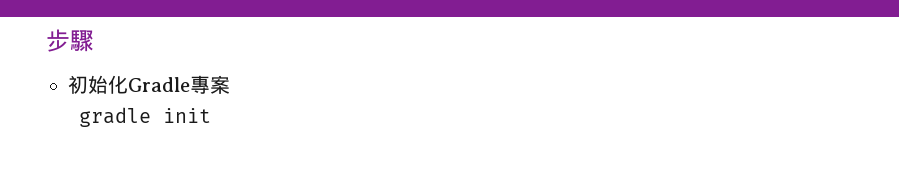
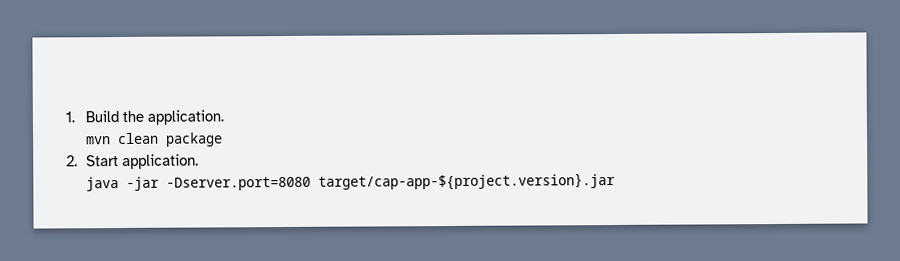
- 步驟
- 初始化Gradle專案
- gradle init
+ 1. Build the application.
+ mvn clean package
+ 2. Start application.
+ java -jar -Dserver.port=8080 target/cap-app-${project.version}.jar

